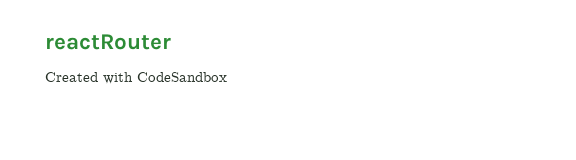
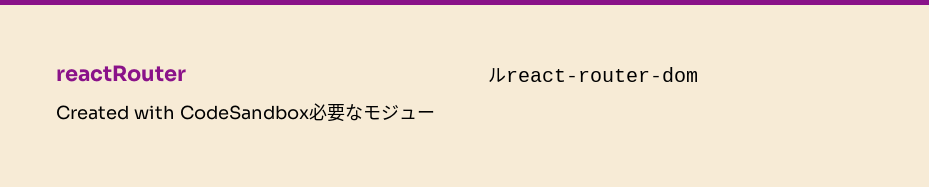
- Created with CodeSandbox
+ Created with CodeSandbox必要なモジュールreact-router-dom

